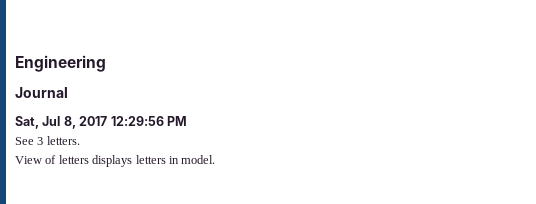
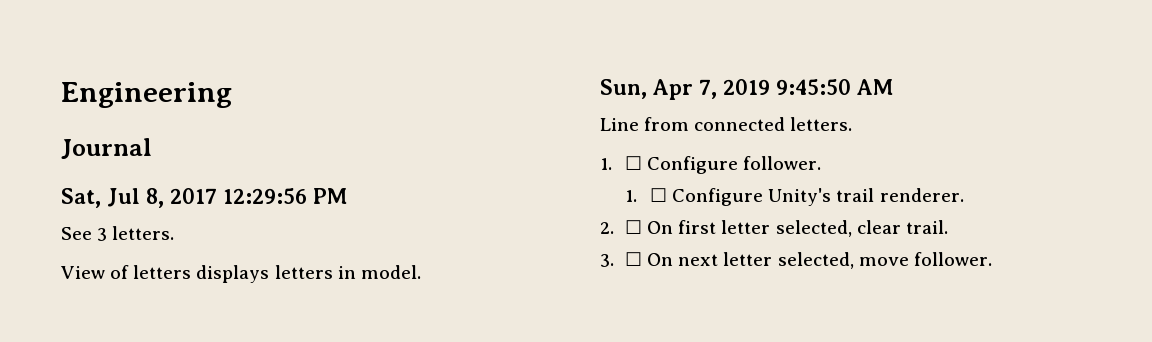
+ Sun, Apr 7, 2019 9:45:50 AM
+ Line from connected letters.
+ 1. ☐ Configure follower.
+ 1. ☐ Configure Unity's trail renderer.
+ 2. ☐ On first letter selected, clear trail.
+ 3. ☐ On next letter selected, move follower.

